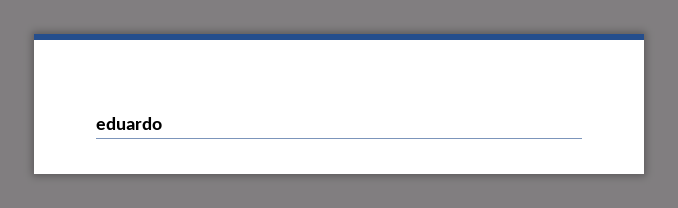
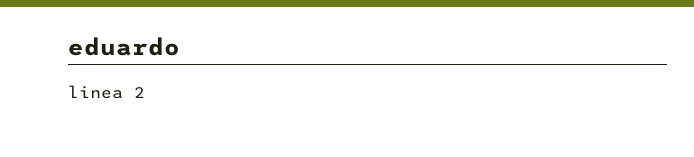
+ linea 2

